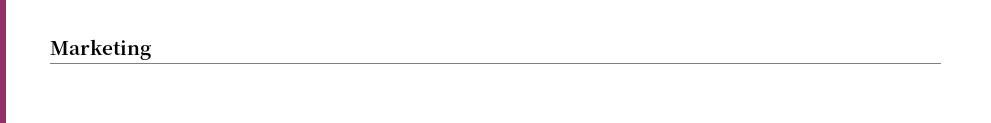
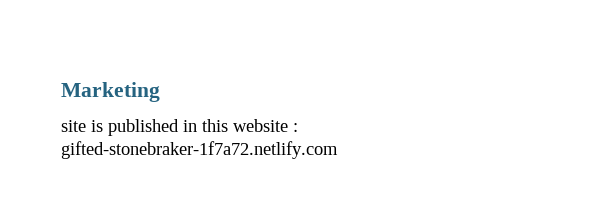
+ site is published in this website : gifted-stonebraker-1f7a72.netlify.com

